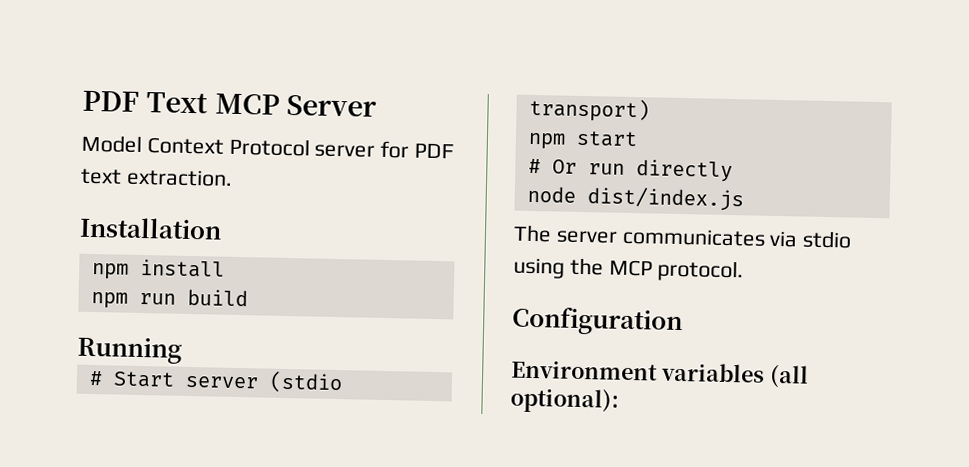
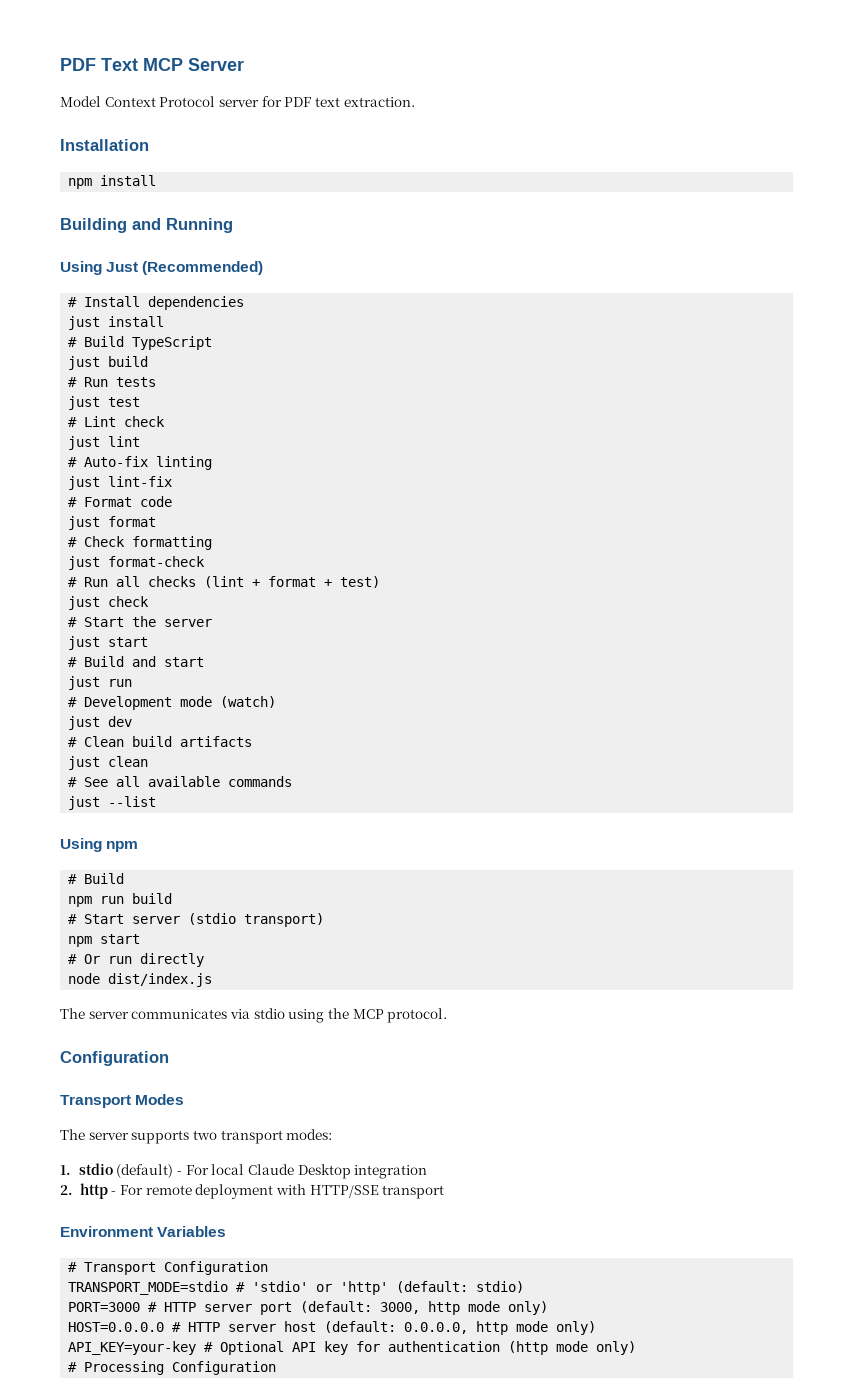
+ Building and Running
+ Using Just (Recommended)
+ # Install dependencies
+ just install
+ # Build TypeScript
+ just build
+ # Run tests
+ just test
+ # Lint check
+ just lint
+ # Auto-fix linting
+ just lint-fix
+ # Format code
+ just format
+ # Check formatting
+ just format-check
+ # Run all checks (lint + format + test)
+ just check
+ # Start the server
+ just start
+ # Build and start
+ just run
+ # Development mode (watch)
+ just dev
+ # Clean build artifacts
+ just clean
+ # See all available commands
+ just --list
+ Using npm
+ # Build
- Running
- Environment variables (all optional):
+ Transport Modes
+ The server supports two transport modes:
+ 1. stdio (default) - For local Claude Desktop integration
+ 2. http - For remote deployment with HTTP/SSE transport
+ Environment Variables
+ # Transport Configuration
+ TRANSPORT_MODE=stdio # 'stdio' or 'http' (default: stdio)
+ PORT=3000 # HTTP server port (default: 3000, http mode only)
+ HOST=0.0.0.0 # HTTP server host (default: 0.0.0.0, http mode only)
+ API_KEY=your-key # Optional API key for authentication (http mode only)
+ # Processing Configuration

